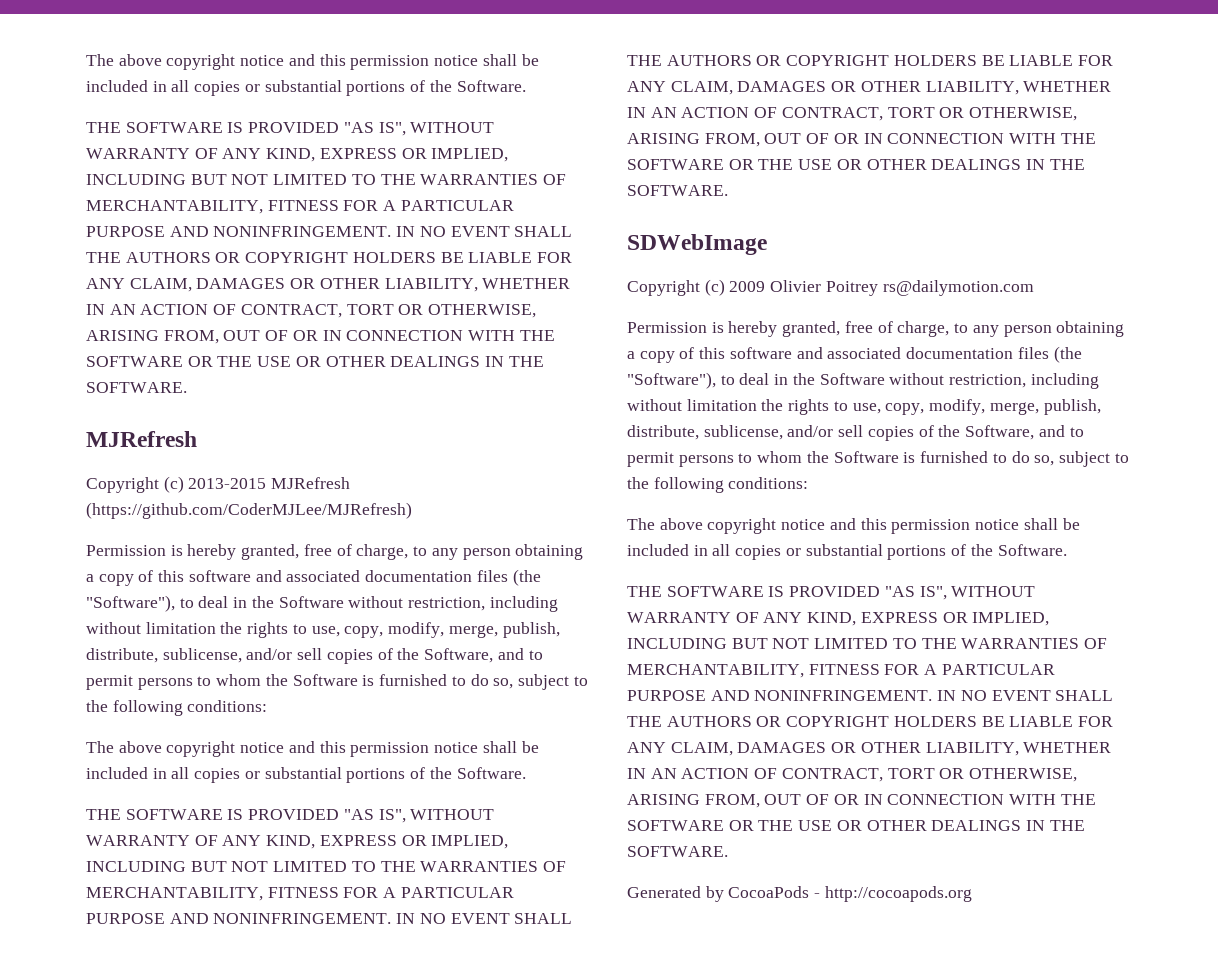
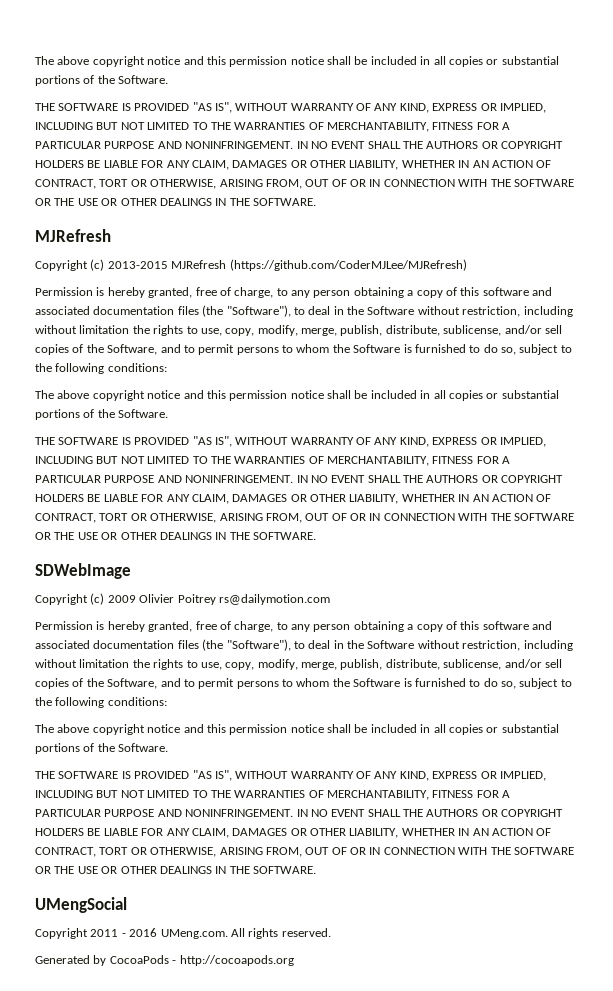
+ UMengSocial
+ Copyright 2011 - 2016 UMeng.com. All rights reserved.

